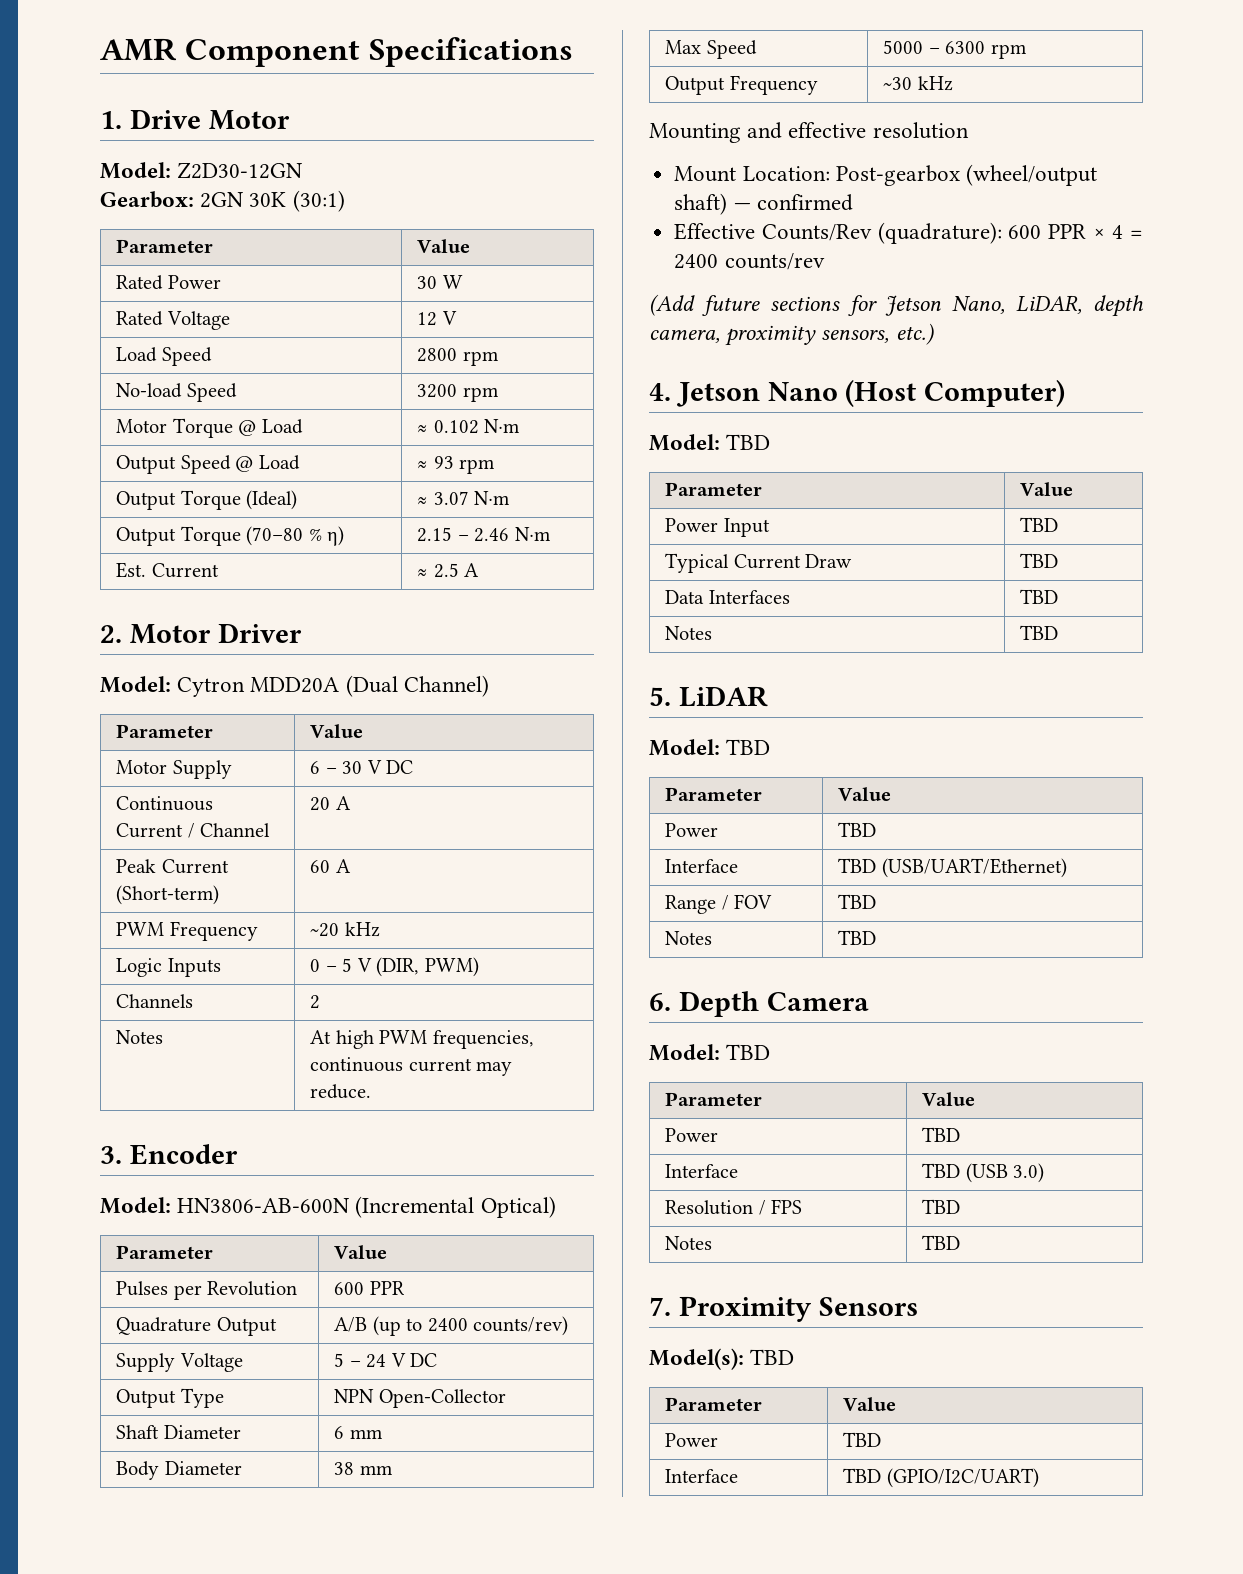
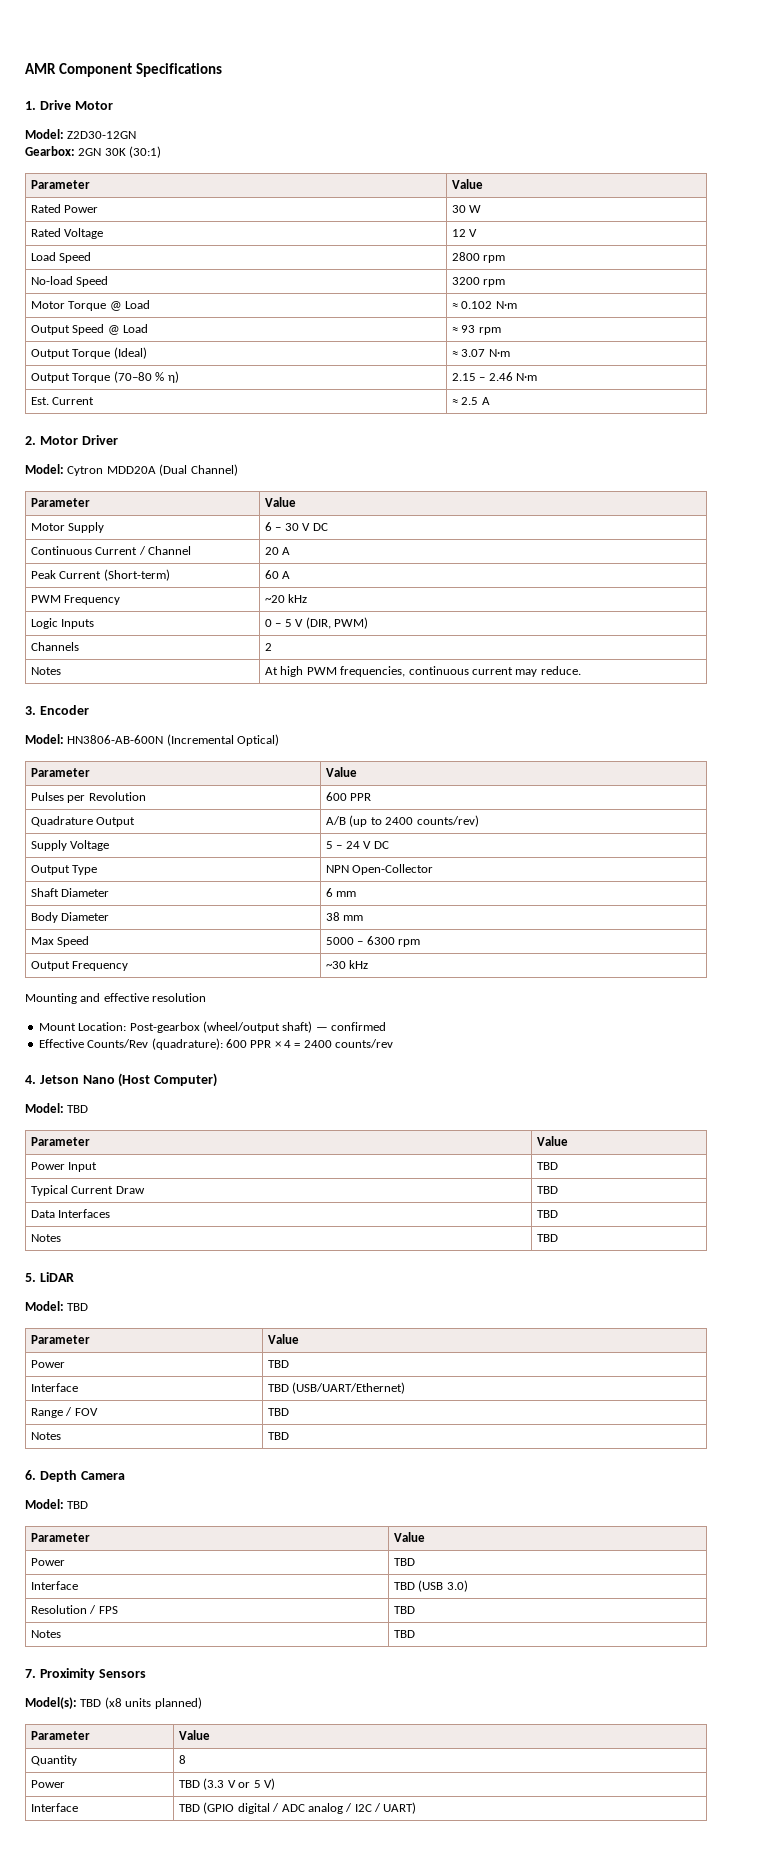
- (Add future sections for Jetson Nano, LiDAR, depth camera, proximity sensors, etc.)
- Model(s): TBD
+ Model(s): TBD (x8 units planned)
  Parameter | Value
- Power | TBD
- Interface | TBD (GPIO/I2C/UART)
+ Quantity | 8
+ Power | TBD (3.3 V or 5 V)
+ Interface | TBD (GPIO digital / ADC analog / I2C / UART)

